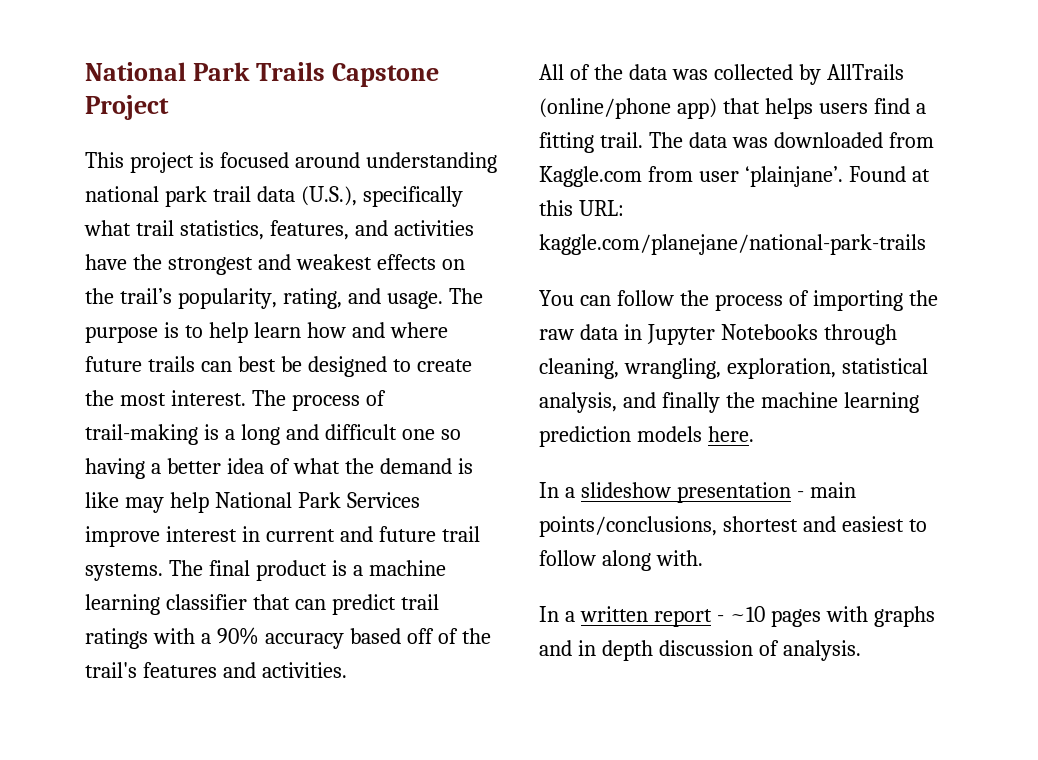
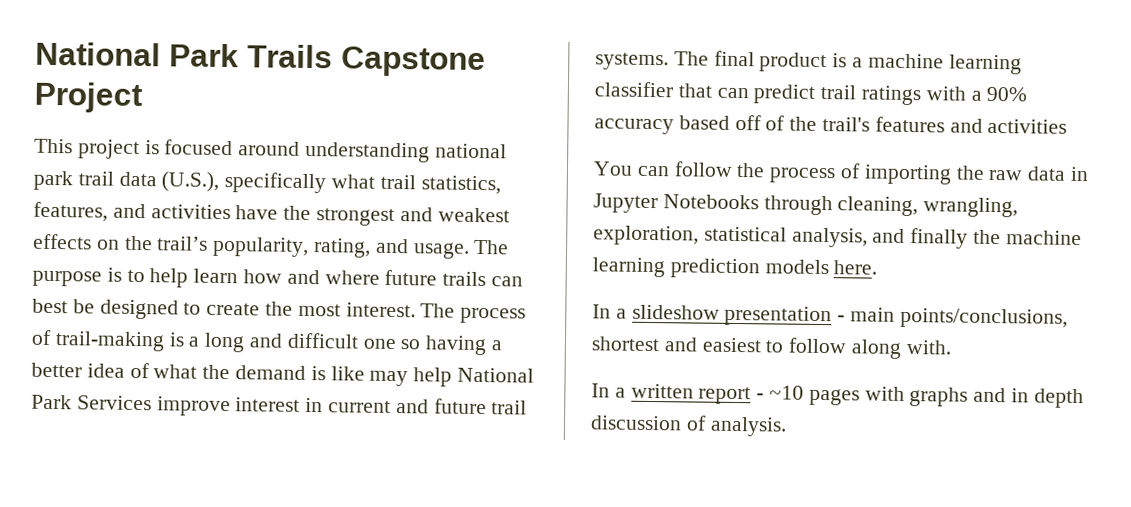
- The final product is a machine learning classifier that can predict trail ratings with a 90% accuracy based off of the trail's features and activities.
- All of the data was collected by AllTrails (online/phone app) that helps users find a fitting trail. The data was downloaded from Kaggle.com from user ‘plainjane’. Found at this URL: kaggle.com/planejane/national-park-trails
+ The final product is a machine learning classifier that can predict trail ratings with a 90% accuracy based off of the trail's features and activities

